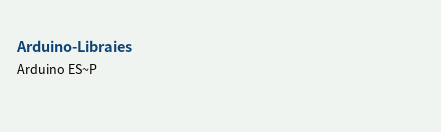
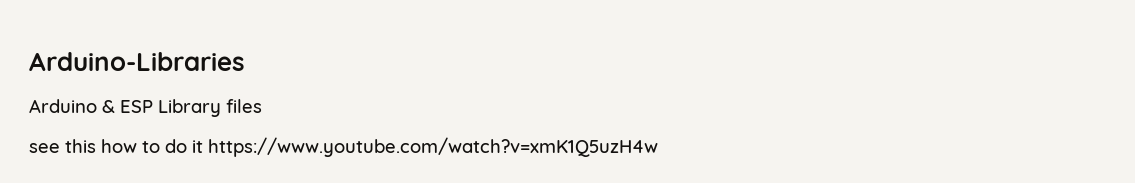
- Arduino-Libraies
+ Arduino-Libraries
- Arduino ES~P
+ Arduino & ESP Library files
+ see this how to do it https://www.youtube.com/watch?v=xmK1Q5uzH4w

